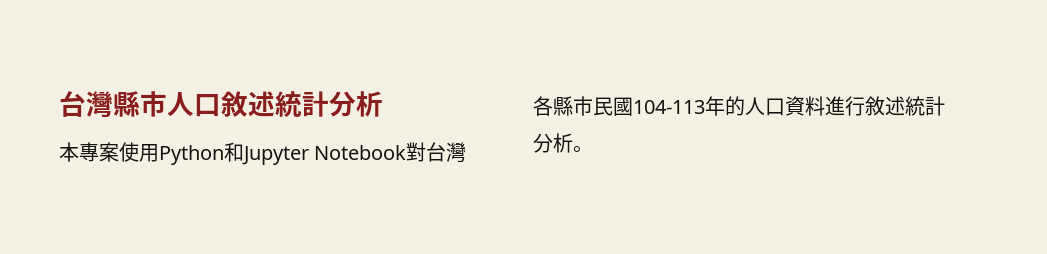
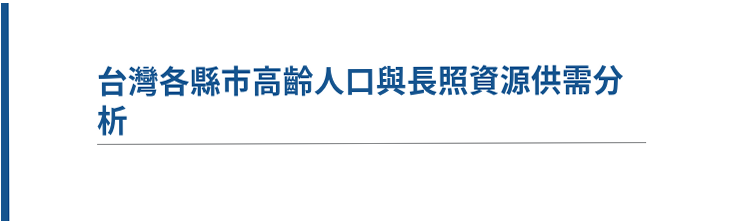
- 台灣縣市人口敘述統計分析
- 本專案使用Python和Jupyter Notebook對台灣各縣市民國104-113年的人口資料進行敘述統計分析。
+ 台灣各縣市高齡人口與長照資源供需分析

